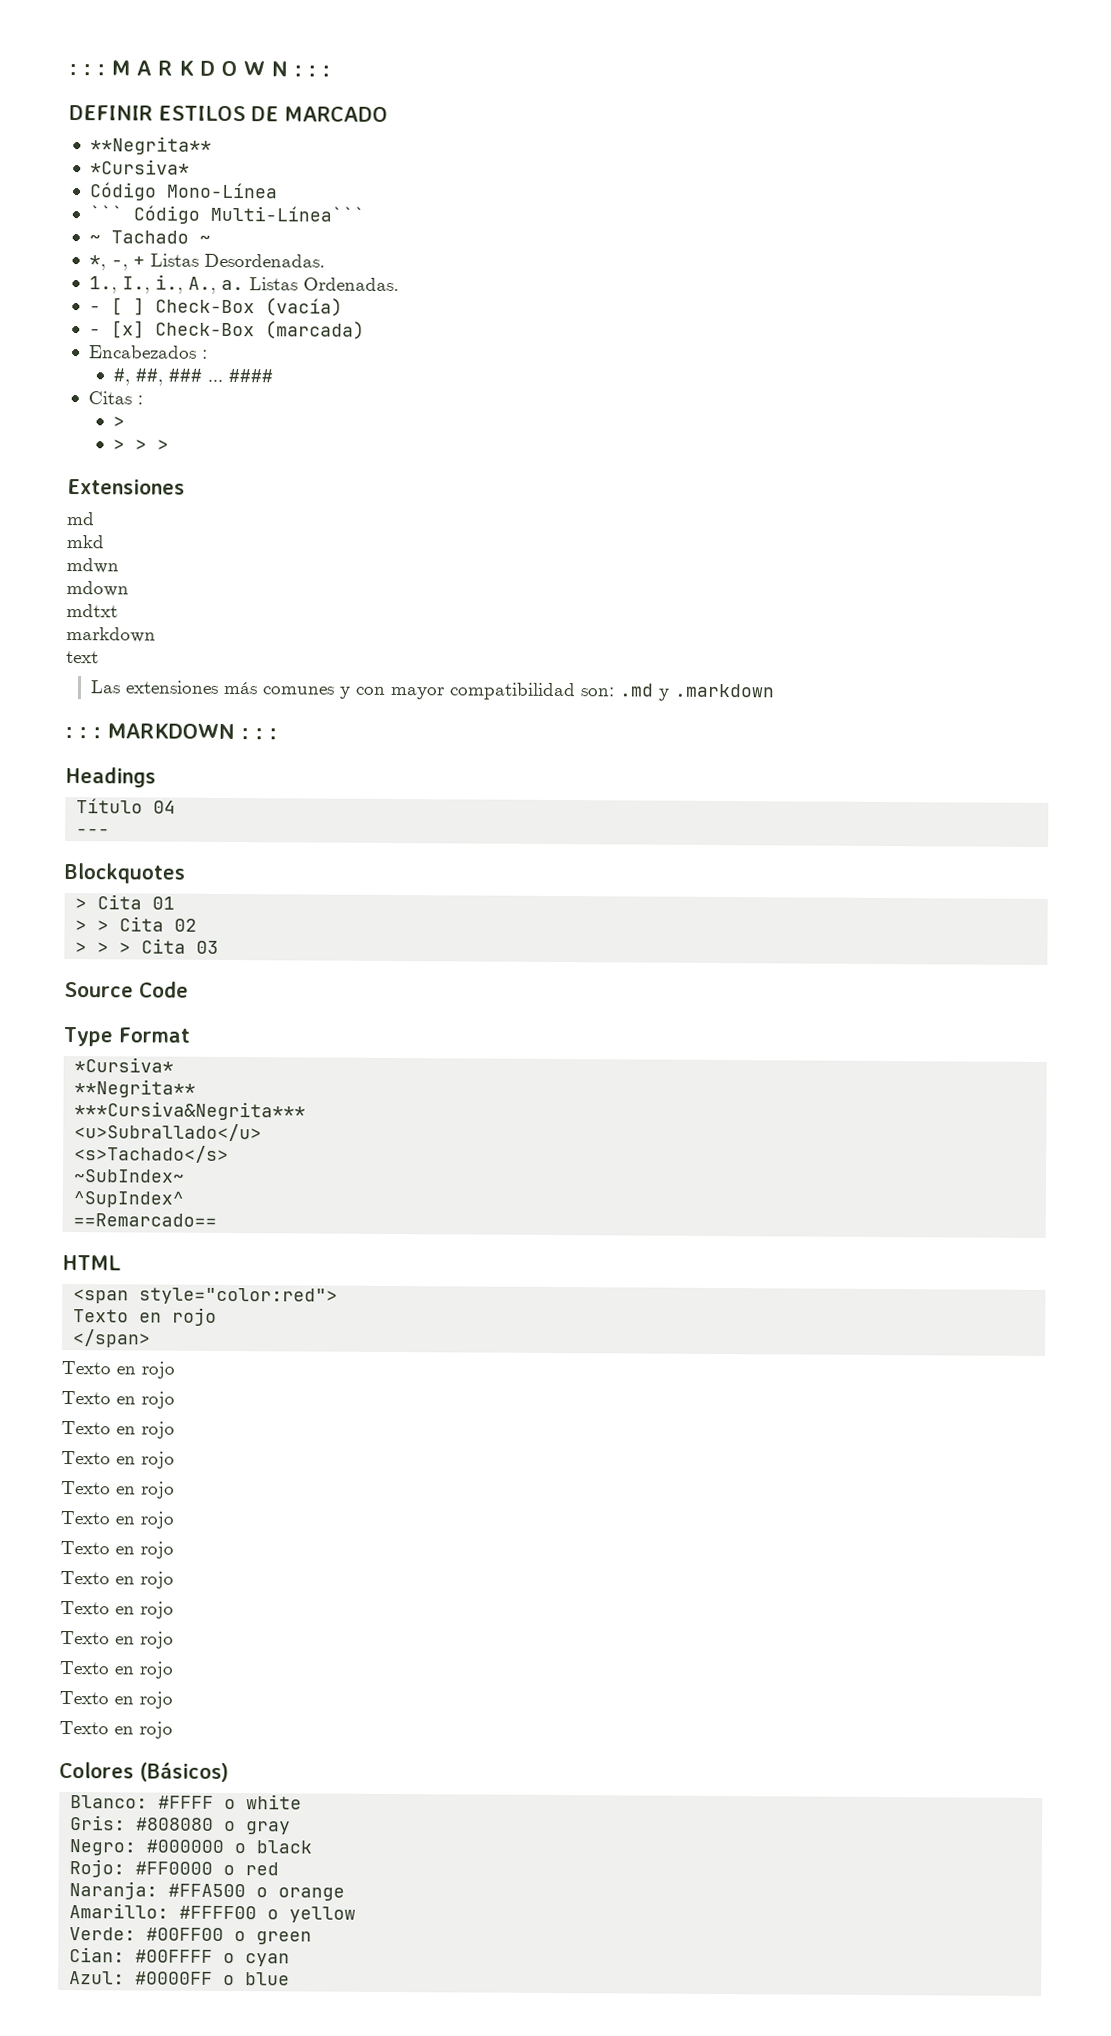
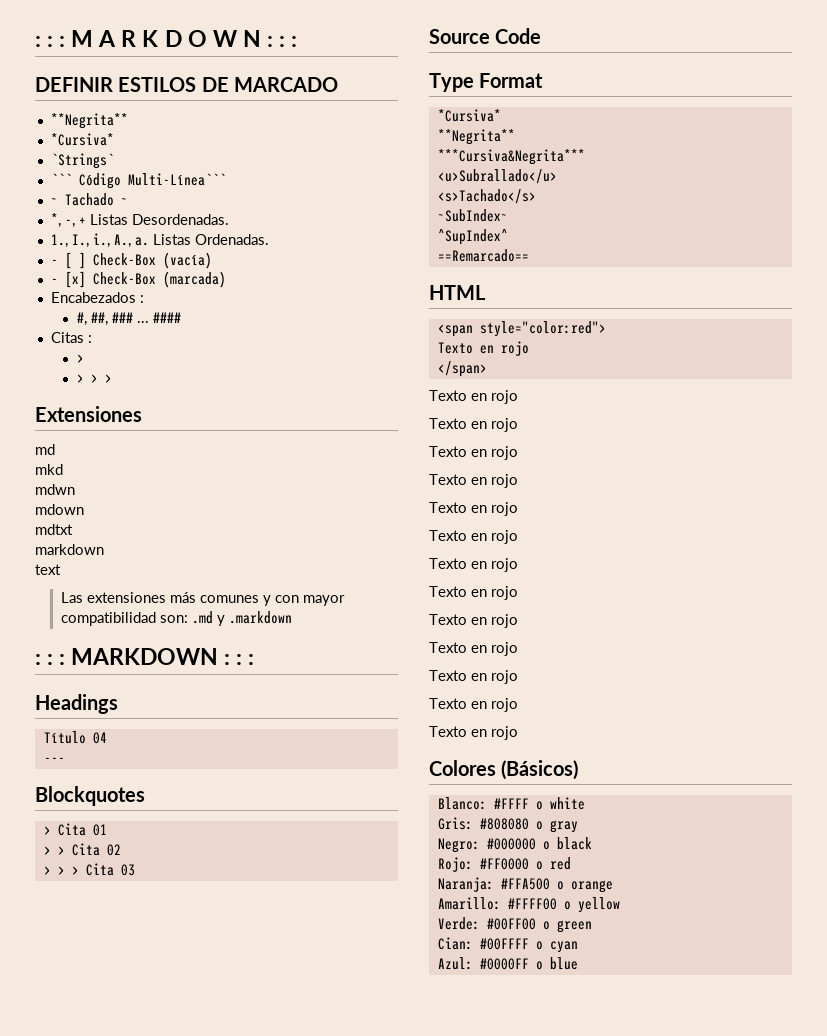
- Código Mono-Línea
+ `Strings`

